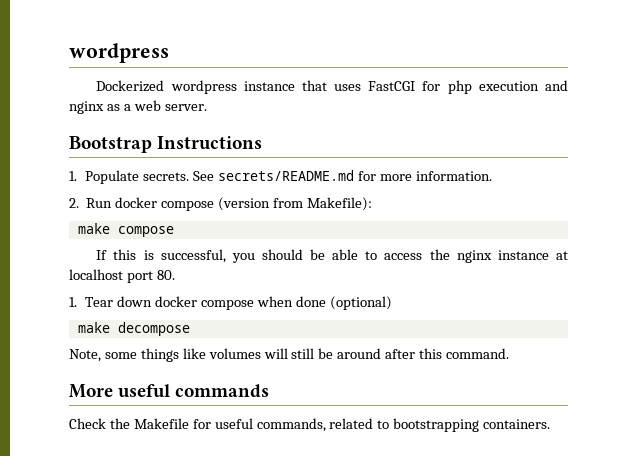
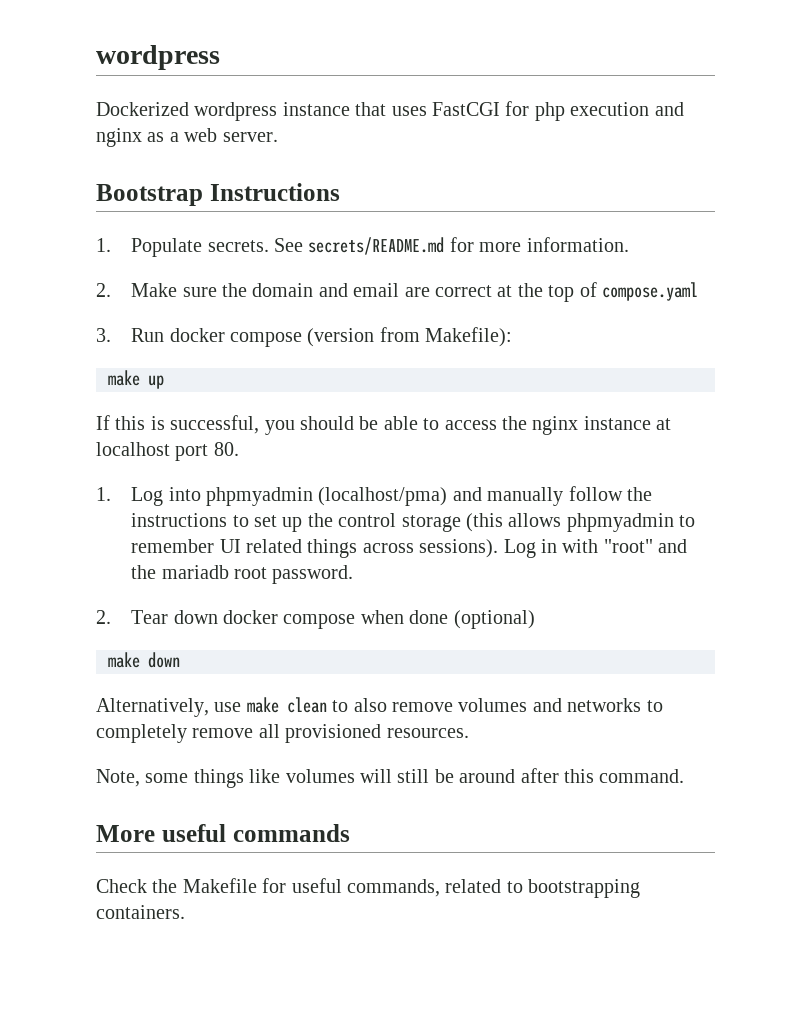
- 2. Run docker compose (version from Makefile):
+ 2. Make sure the domain and email are correct at the top of compose.yaml
+ 3. Run docker compose (version from Makefile):
- make compose
+ make up
- 1. Tear down docker compose when done (optional)
+ 1. Log into phpmyadmin (localhost/pma) and manually follow the instructions to set up the control storage (this allows phpmyadmin to remember UI related things across sessions). Log in with "root" and the mariadb root password.
+ 2. Tear down docker compose when done (optional)
- make decompose
+ make down
+ Alternatively, use make clean to also remove volumes and networks to completely remove all provisioned resources.

